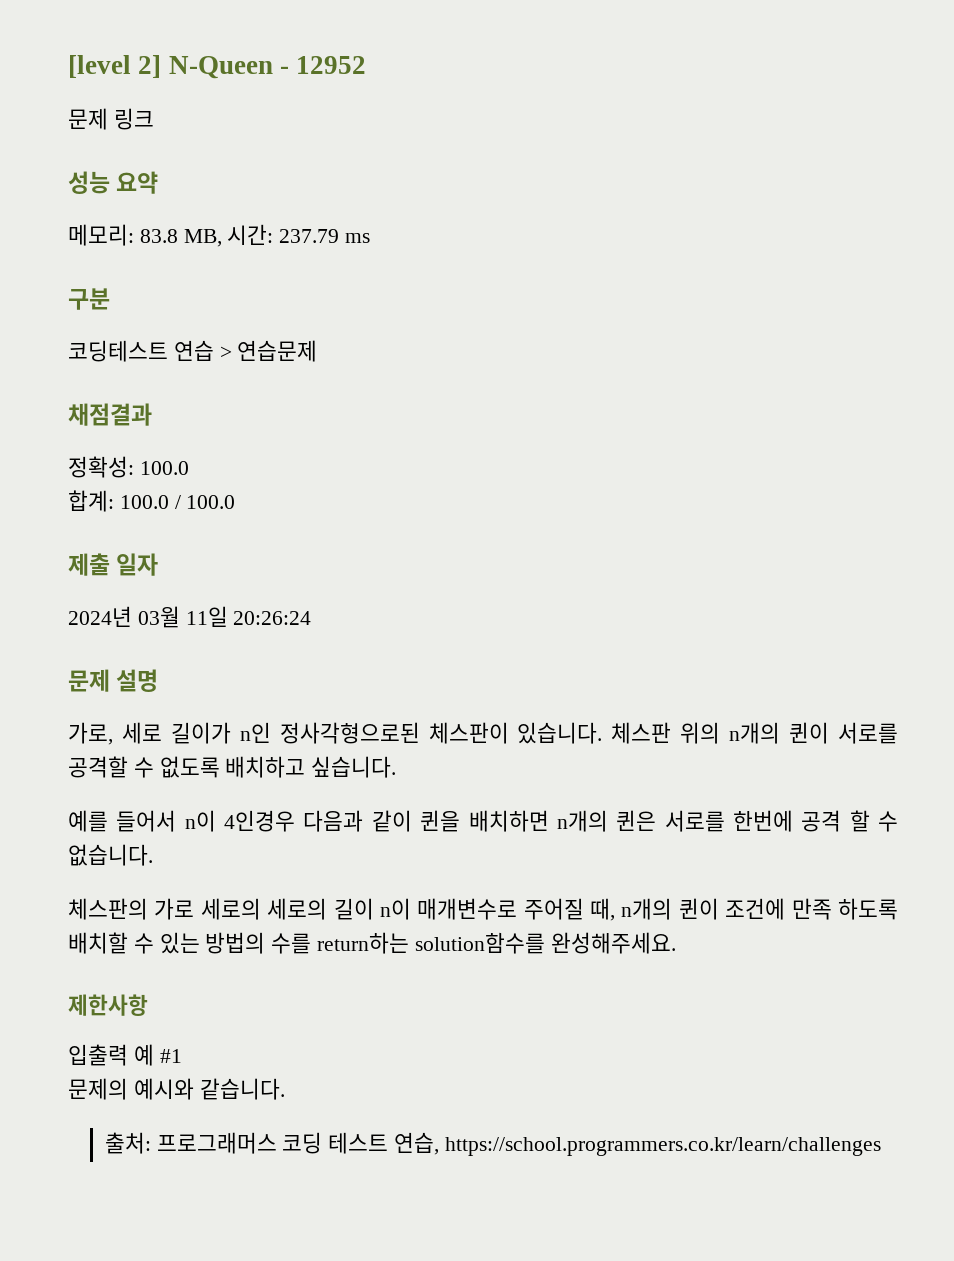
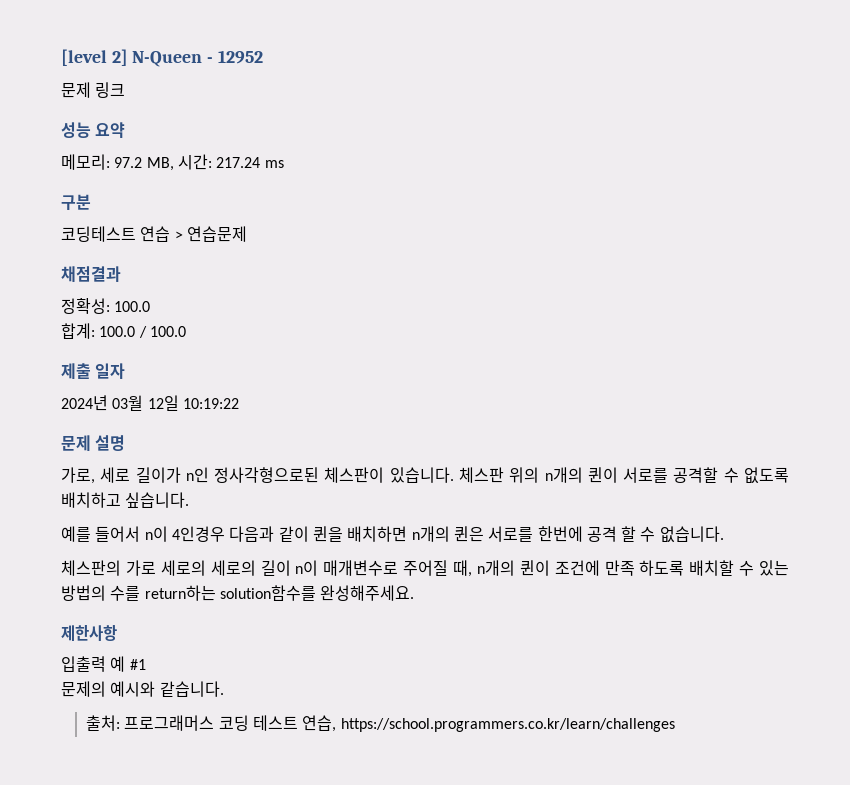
- 메모리: 83.8 MB, 시간: 237.79 ms
+ 메모리: 97.2 MB, 시간: 217.24 ms
- 2024년 03월 11일 20:26:24
+ 2024년 03월 12일 10:19:22

